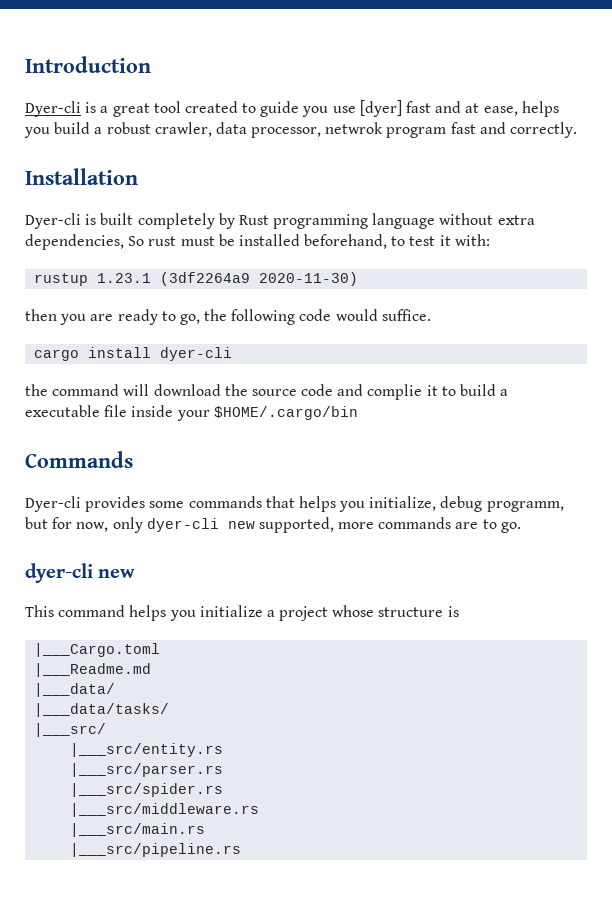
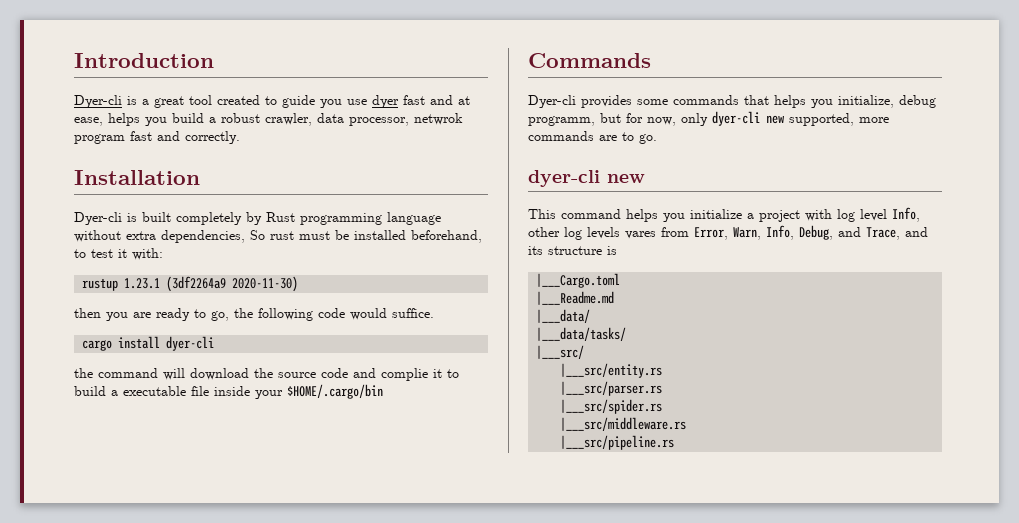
- Dyer-cli is a great tool created to guide you use [dyer] fast and at ease, helps you build a robust crawler, data processor, netwrok program fast and correctly.
+ Dyer-cli is a great tool created to guide you use dyer fast and at ease, helps you build a robust crawler, data processor, netwrok program fast and correctly.
- This command helps you initialize a project whose structure is
+ This command helps you initialize a project with log level Info, other log levels vares from Error, Warn, Info, Debug, and Trace, and its structure is
- |___src/main.rs

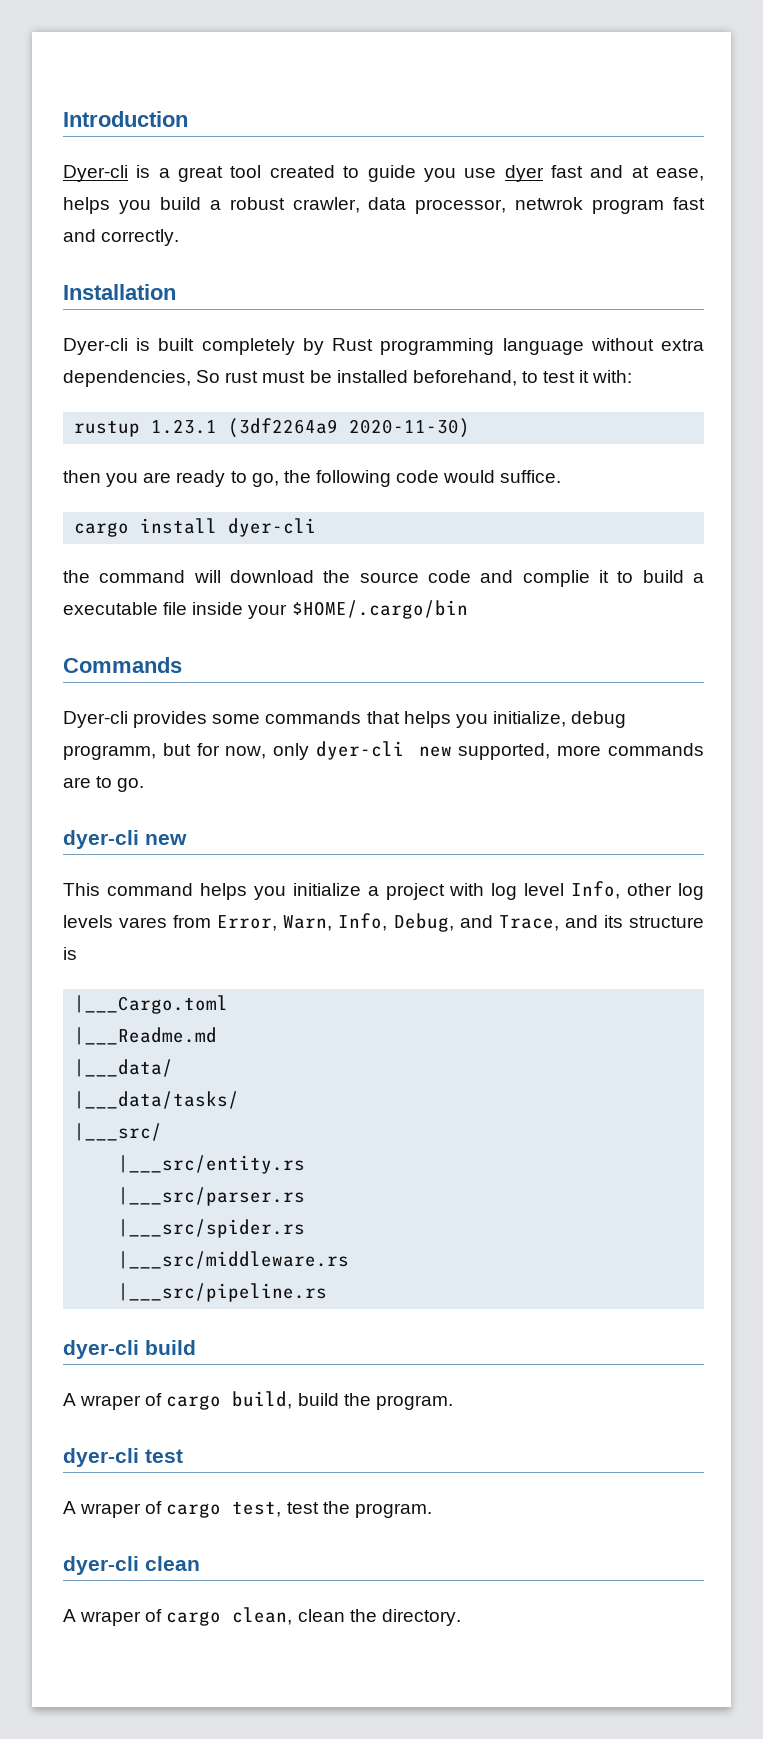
+ dyer-cli build
+ A wraper of cargo build, build the program.
+ dyer-cli test
+ A wraper of cargo test, test the program.
+ dyer-cli clean
+ A wraper of cargo clean, clean the directory.

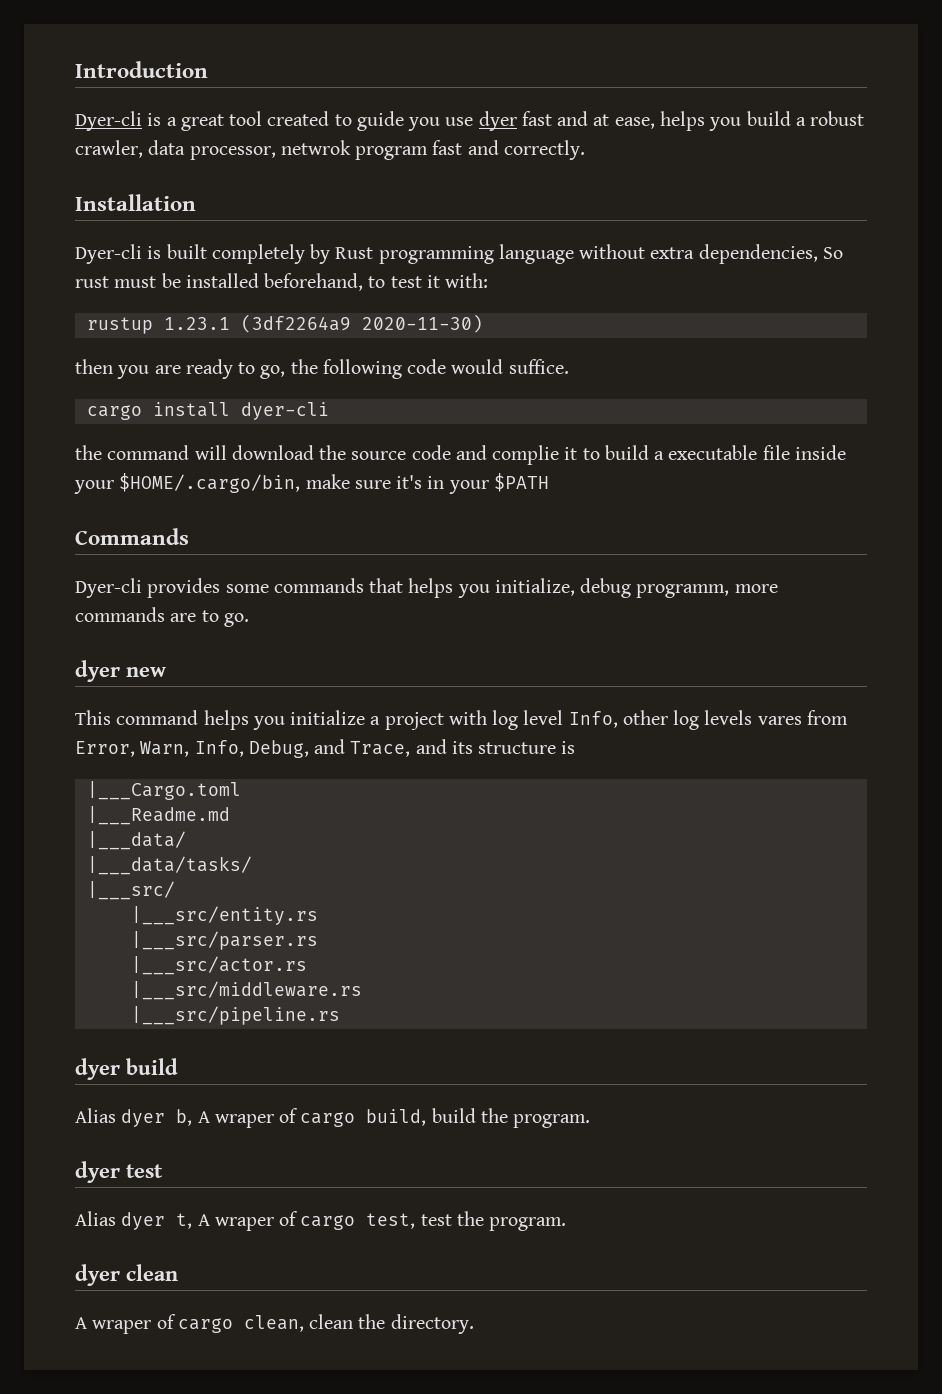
- the command will download the source code and complie it to build a executable file inside your $HOME/.cargo/bin
+ the command will download the source code and complie it to build a executable file inside your $HOME/.cargo/bin, make sure it's in your $PATH
- Dyer-cli provides some commands that helps you initialize, debug programm, but for now, only dyer-cli new supported, more commands are to go.
- dyer-cli new
+ Dyer-cli provides some commands that helps you initialize, debug programm, more commands are to go.
+ dyer new
- |___src/spider.rs
+ |___src/actor.rs
- dyer-cli build
+ dyer build
- A wraper of cargo build, build the program.
+ Alias dyer b, A wraper of cargo build, build the program.
- dyer-cli test
+ dyer test
- A wraper of cargo test, test the program.
+ Alias dyer t, A wraper of cargo test, test the program.
- dyer-cli clean
+ dyer clean

